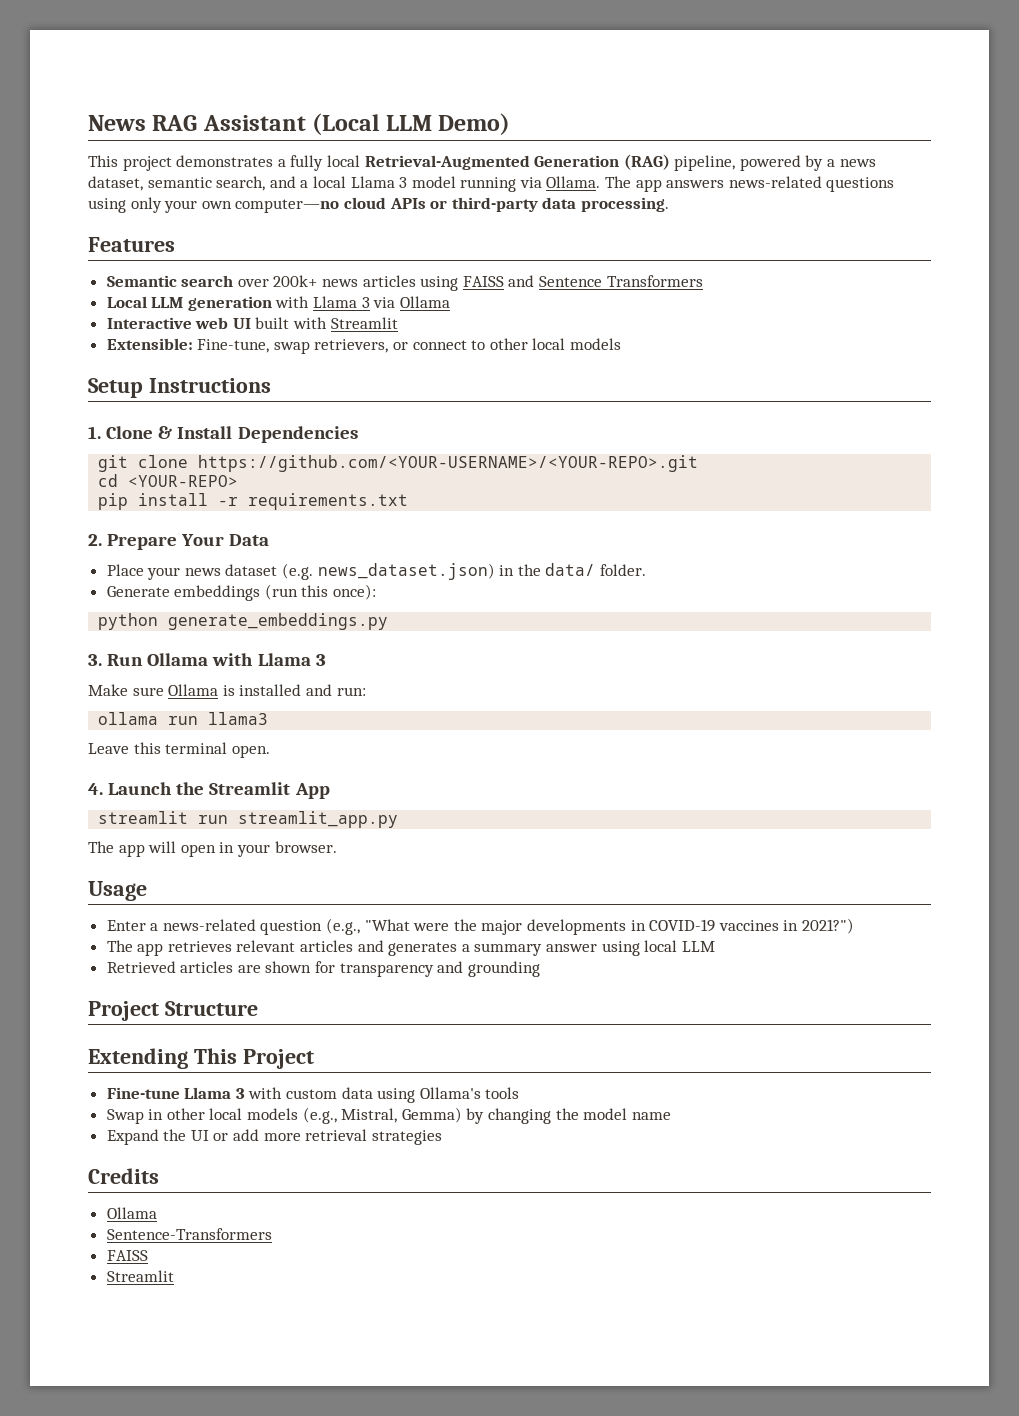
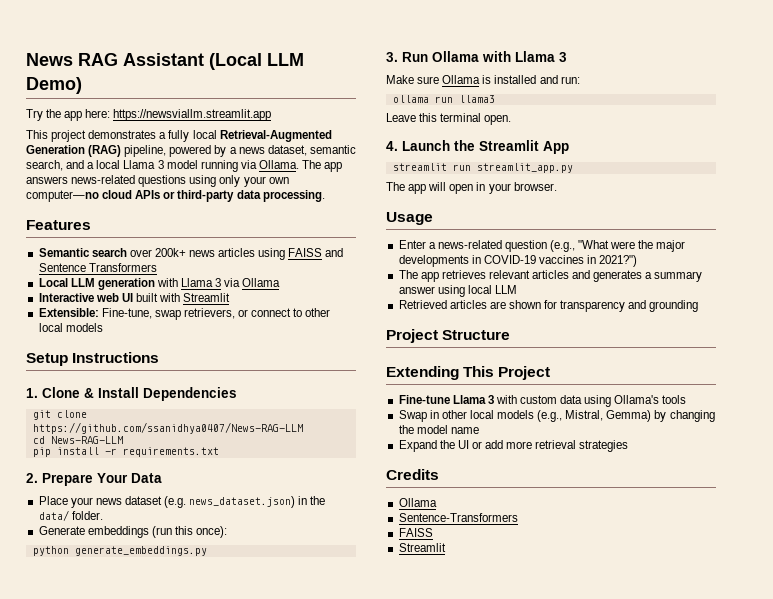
+ Try the app here: https://newsviallm.streamlit.app
- git clone https://github.com/<YOUR-USERNAME>/<YOUR-REPO>.git
+ git clone https://github.com/ssanidhya0407/News-RAG-LLM
- cd <YOUR-REPO>
+ cd News-RAG-LLM

